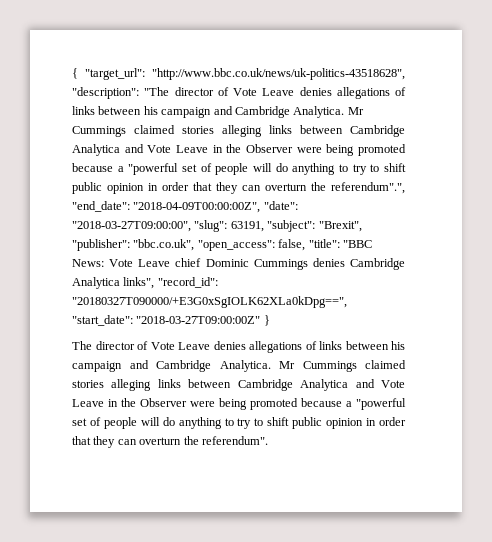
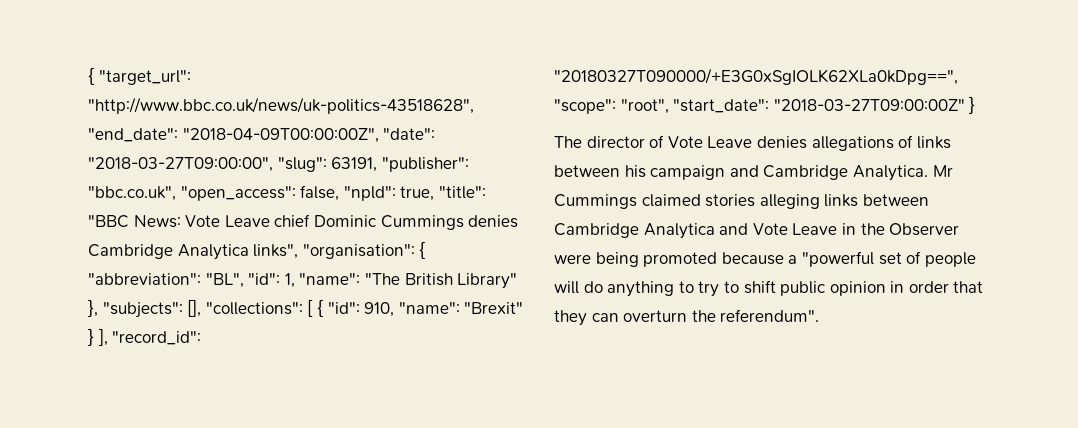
- { "target_url": "http://www.bbc.co.uk/news/uk-politics-43518628", "description": "The director of Vote Leave denies allegations of links between his campaign and Cambridge Analytica. Mr Cummings claimed stories alleging links between Cambridge Analytica and Vote Leave in the Observer were being promoted because a "powerful set of people will do anything to try to shift public opinion in order that they can overturn the referendum".", "end_date": "2018-04-09T00:00:00Z", "date": "2018-03-27T09:00:00", "slug": 63191, "subject": "Brexit", "publisher": "bbc.co.uk", "open_access": false, "title": "BBC News: Vote Leave chief Dominic Cummings denies Cambridge Analytica links", "record_id": "20180327T090000/+E3G0xSgIOLK62XLa0kDpg==", "start_date": "2018-03-27T09:00:00Z" }
+ { "target_url": "http://www.bbc.co.uk/news/uk-politics-43518628", "end_date": "2018-04-09T00:00:00Z", "date": "2018-03-27T09:00:00", "slug": 63191, "publisher": "bbc.co.uk", "open_access": false, "npld": true, "title": "BBC News: Vote Leave chief Dominic Cummings denies Cambridge Analytica links", "organisation": { "abbreviation": "BL", "id": 1, "name": "The British Library" }, "subjects": [], "collections": [ { "id": 910, "name": "Brexit" } ], "record_id": "20180327T090000/+E3G0xSgIOLK62XLa0kDpg==", "scope": "root", "start_date": "2018-03-27T09:00:00Z" }

